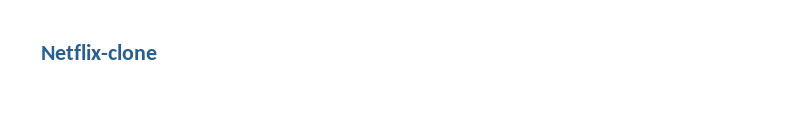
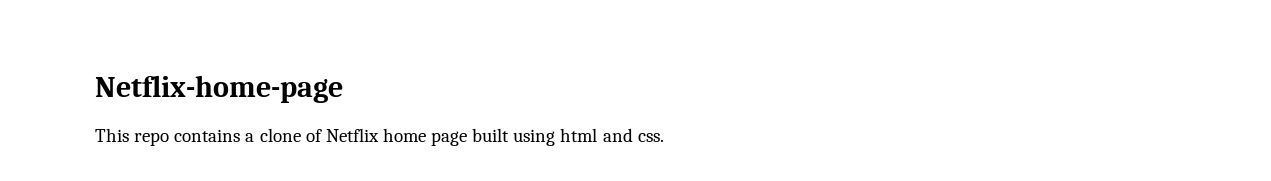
- Netflix-clone
+ Netflix-home-page
+ This repo contains a clone of Netflix home page built using html and css.

